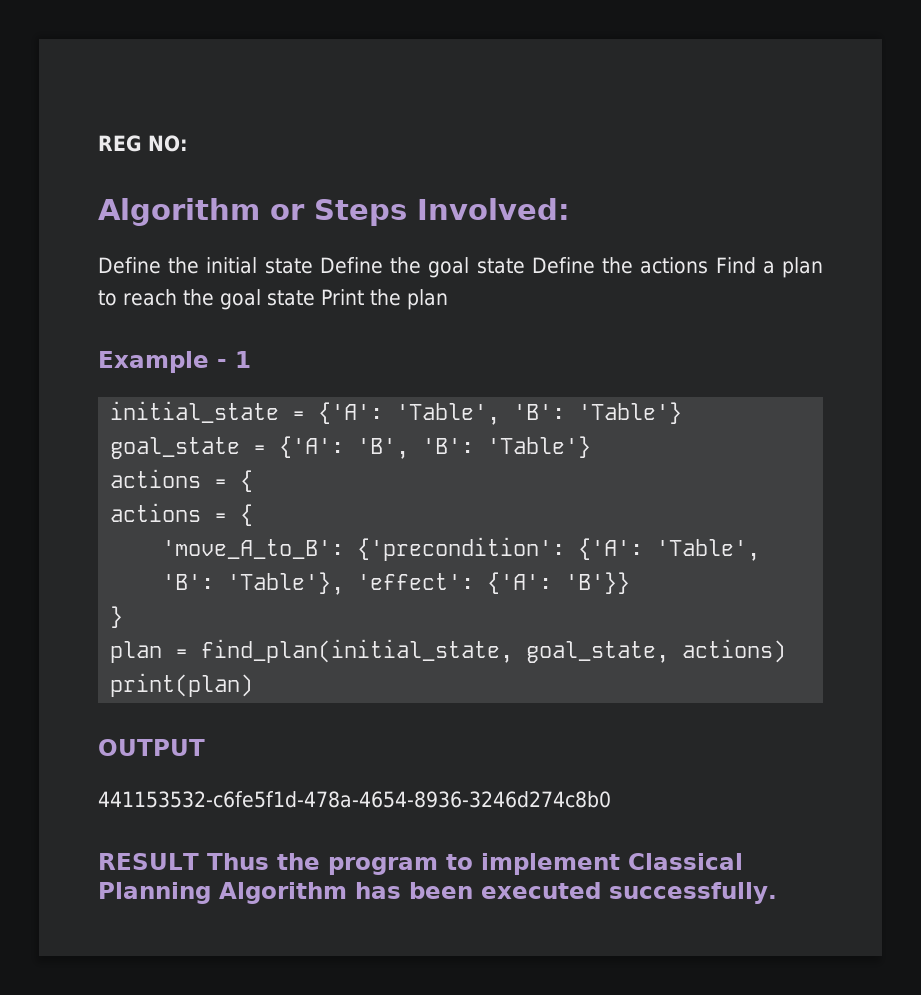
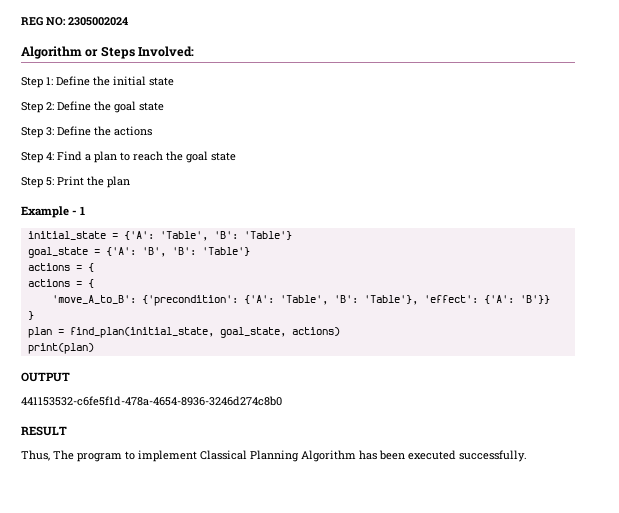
- REG NO:
+ REG NO: 2305002024
- Define the initial state Define the goal state Define the actions Find a plan to reach the goal state Print the plan
+ Step 1: Define the initial state
+ Step 2: Define the goal state
+ Step 3: Define the actions
+ Step 4: Find a plan to reach the goal state
+ Step 5: Print the plan
- RESULT Thus the program to implement Classical Planning Algorithm has been executed successfully.
+ RESULT
+ Thus, The program to implement Classical Planning Algorithm has been executed successfully.

